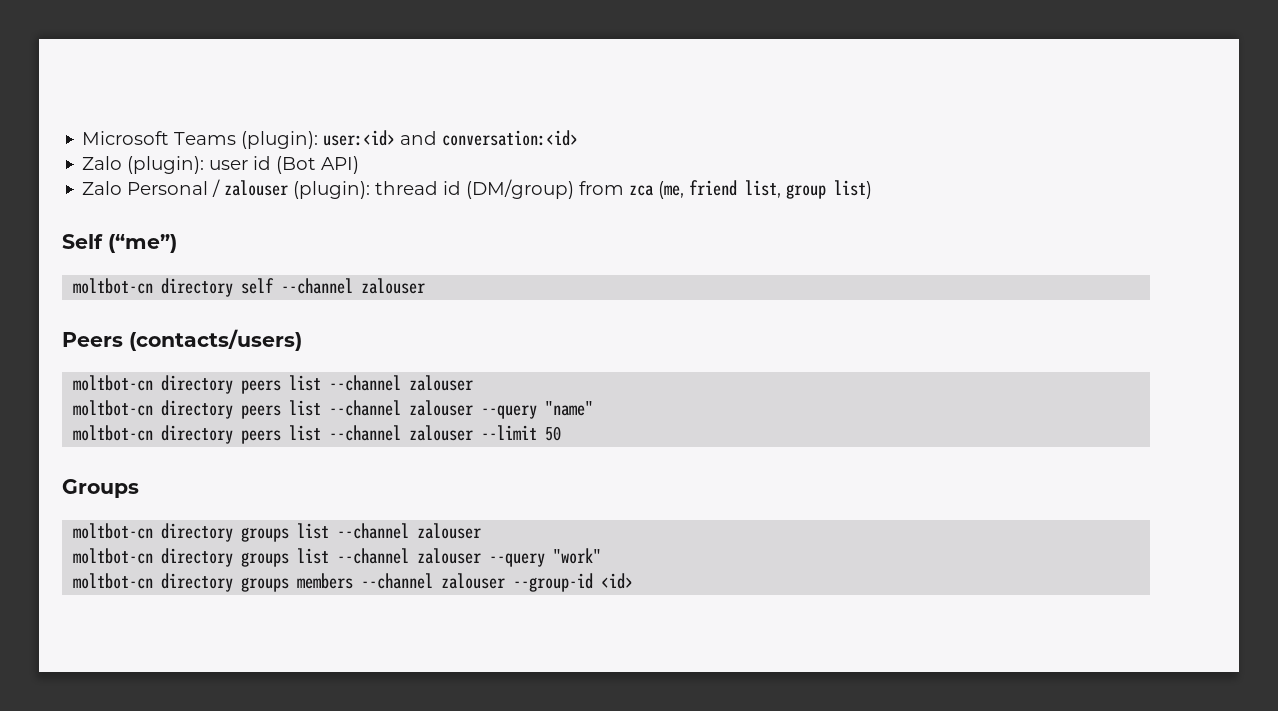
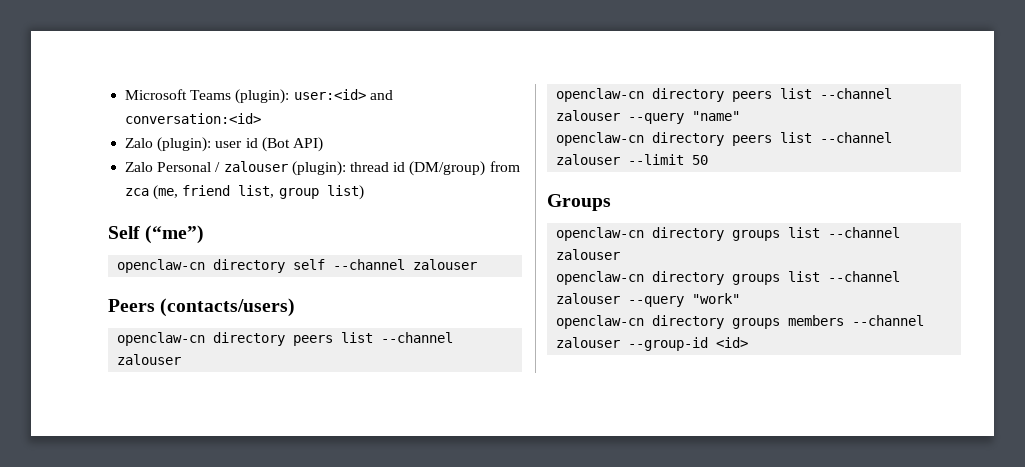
- moltbot-cn directory self --channel zalouser
+ openclaw-cn directory self --channel zalouser
  Peers (contacts/users)
- moltbot-cn directory peers list --channel zalouser
+ openclaw-cn directory peers list --channel zalouser
- moltbot-cn directory peers list --channel zalouser --query "name"
+ openclaw-cn directory peers list --channel zalouser --query "name"
- moltbot-cn directory peers list --channel zalouser --limit 50
+ openclaw-cn directory peers list --channel zalouser --limit 50
  Groups
- moltbot-cn directory groups list --channel zalouser
+ openclaw-cn directory groups list --channel zalouser
- moltbot-cn directory groups list --channel zalouser --query "work"
+ openclaw-cn directory groups list --channel zalouser --query "work"
- moltbot-cn directory groups members --channel zalouser --group-id <id>
+ openclaw-cn directory groups members --channel zalouser --group-id <id>

